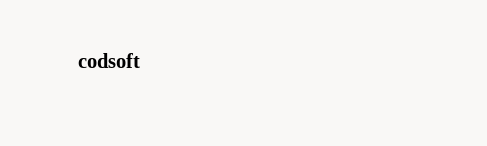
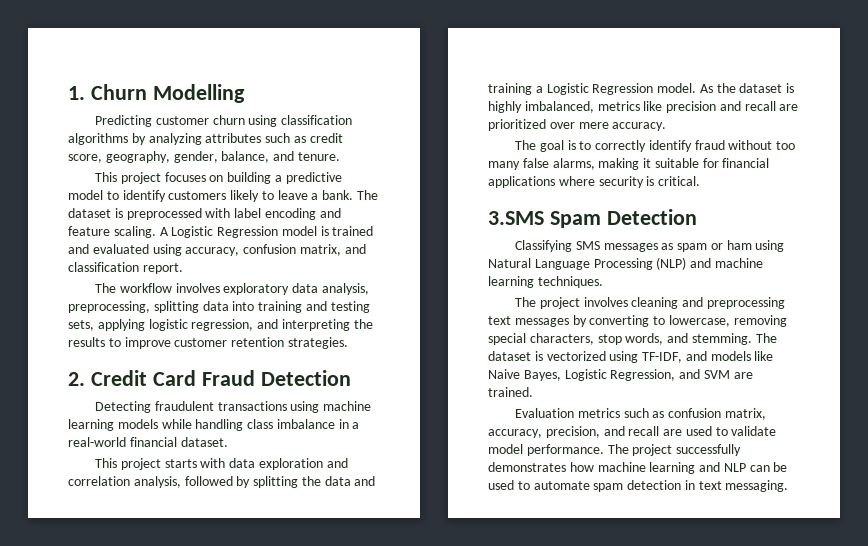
- codsoft
+ 1. Churn Modelling
+ Predicting customer churn using classification algorithms by analyzing attributes such as credit score, geography, gender, balance, and tenure.
+ This project focuses on building a predictive model to identify customers likely to leave a bank. The dataset is preprocessed with label encoding and feature scaling. A Logistic Regression model is trained and evaluated using accuracy, confusion matrix, and classification report.
+ The workflow involves exploratory data analysis, preprocessing, splitting data into training and testing sets, applying logistic regression, and interpreting the results to improve customer retention strategies.
+ 2. Credit Card Fraud Detection
+ Detecting fraudulent transactions using machine learning models while handling class imbalance in a real-world financial dataset.
+ This project starts with data exploration and correlation analysis, followed by splitting the data and training a Logistic Regression model. As the dataset is highly imbalanced, metrics like precision and recall are prioritized over mere accuracy.
+ The goal is to correctly identify fraud without too many false alarms, making it suitable for financial applications where security is critical.
+ 3.SMS Spam Detection
+ Classifying SMS messages as spam or ham using Natural Language Processing (NLP) and machine learning techniques.
+ The project involves cleaning and preprocessing text messages by converting to lowercase, removing special characters, stop words, and stemming. The dataset is vectorized using TF-IDF, and models like Naive Bayes, Logistic Regression, and SVM are trained.
+ Evaluation metrics such as confusion matrix, accuracy, precision, and recall are used to validate model performance. The project successfully demonstrates how machine learning and NLP can be used to automate spam detection in text messaging.

